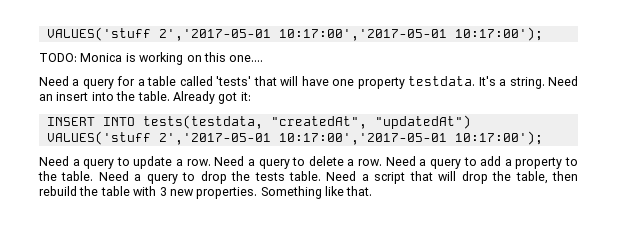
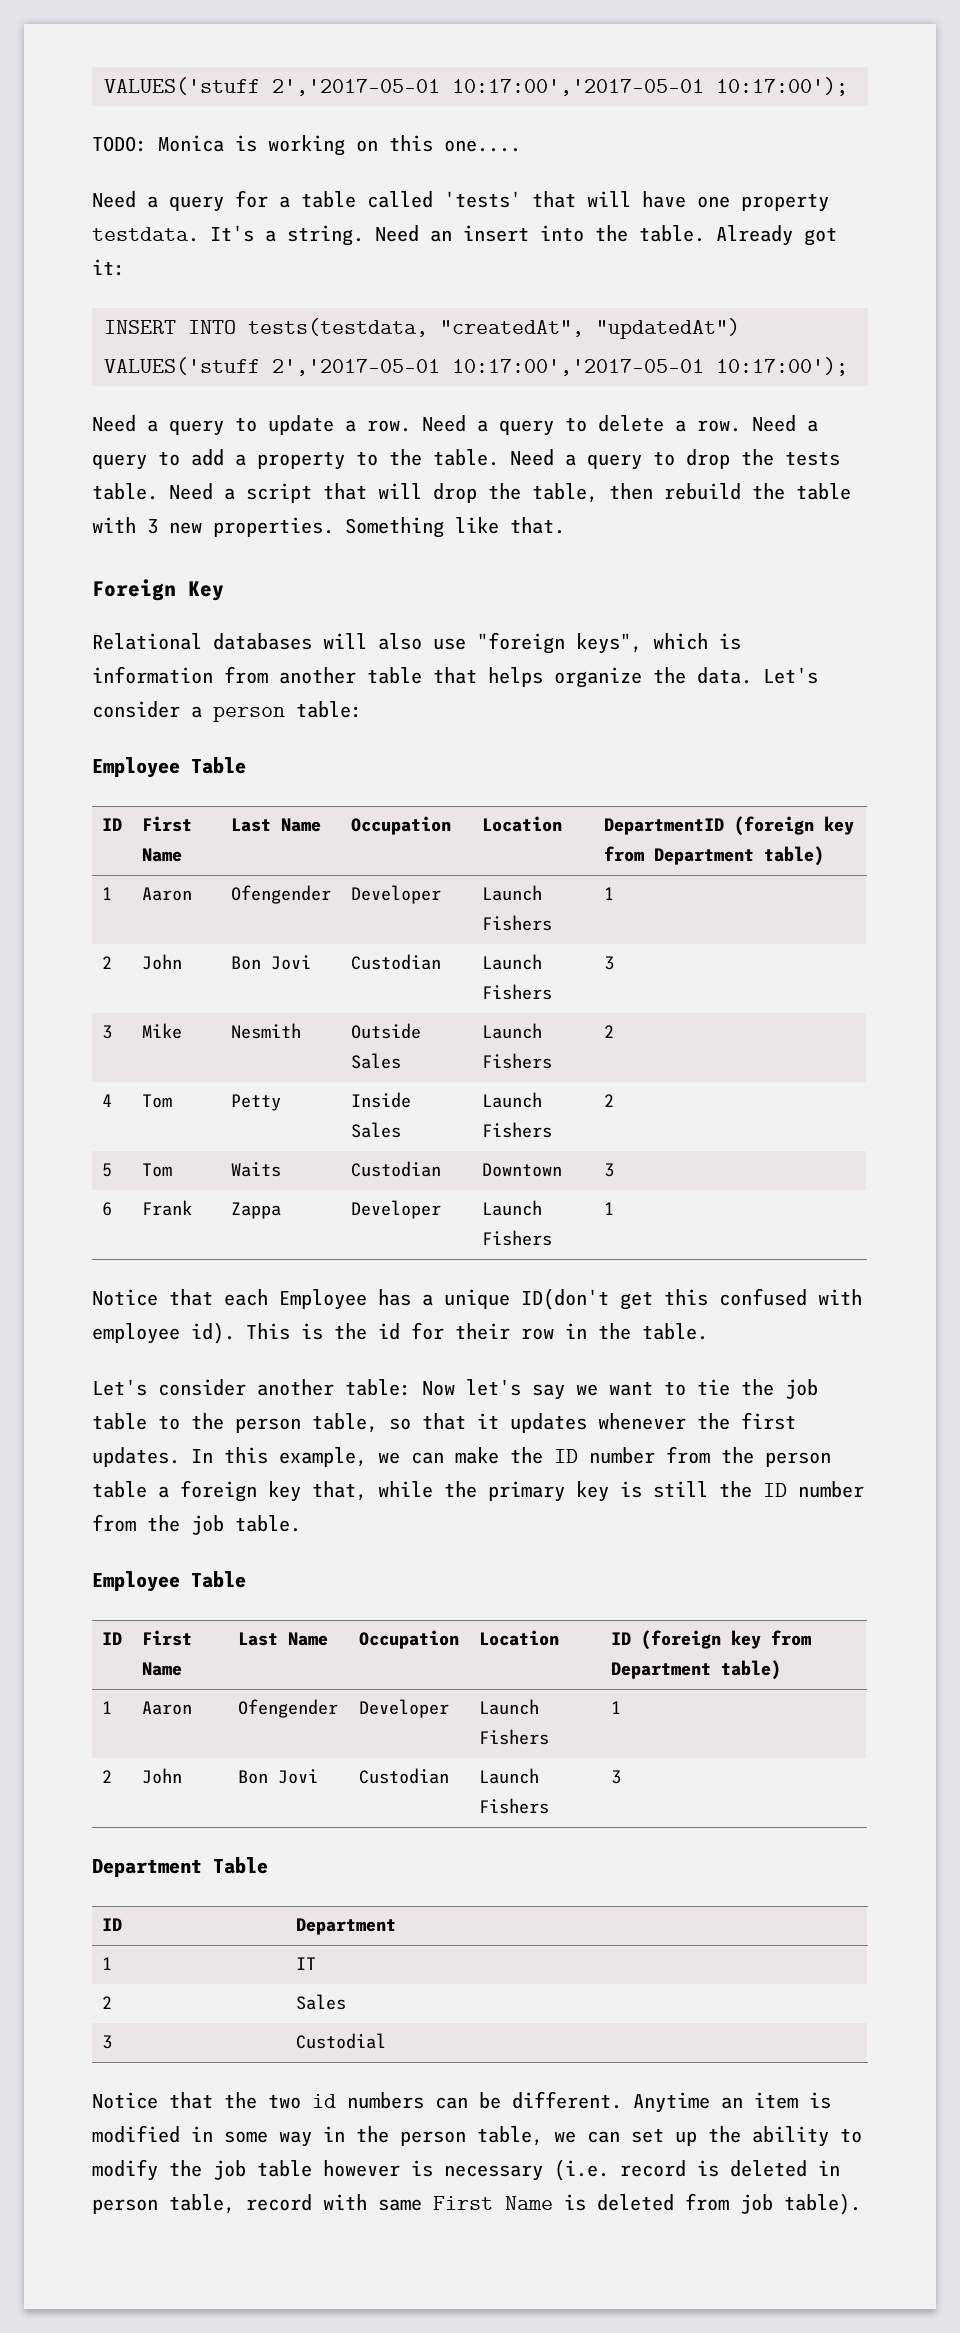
+ Foreign Key
+ Relational databases will also use "foreign keys", which is information from another table that helps organize the data. Let's consider a person table:
+ Employee Table
+ ID | First Name | Last Name | Occupation | Location | DepartmentID (foreign key from Department table)
+ 1 | Aaron | Ofengender | Developer | Launch Fishers | 1
+ 2 | John | Bon Jovi | Custodian | Launch Fishers | 3
+ 3 | Mike | Nesmith | Outside Sales | Launch Fishers | 2
+ 4 | Tom | Petty | Inside Sales | Launch Fishers | 2
+ 5 | Tom | Waits | Custodian | Downtown | 3
+ 6 | Frank | Zappa | Developer | Launch Fishers | 1
+ Notice that each Employee has a unique ID(don't get this confused with employee id). This is the id for their row in the table.
+ Let's consider another table: Now let's say we want to tie the job table to the person table, so that it updates whenever the first updates. In this example, we can make the ID number from the person table a foreign key that, while the primary key is still the ID number from the job table.
+ Employee Table
+ ID | First Name | Last Name | Occupation | Location | ID (foreign key from Department table)
+ 1 | Aaron | Ofengender | Developer | Launch Fishers | 1
+ 2 | John | Bon Jovi | Custodian | Launch Fishers | 3
+ Department Table
+ ID | Department
+ 1 | IT
+ 2 | Sales
+ 3 | Custodial
+ Notice that the two id numbers can be different. Anytime an item is modified in some way in the person table, we can set up the ability to modify the job table however is necessary (i.e. record is deleted in person table, record with same First Name is deleted from job table).

